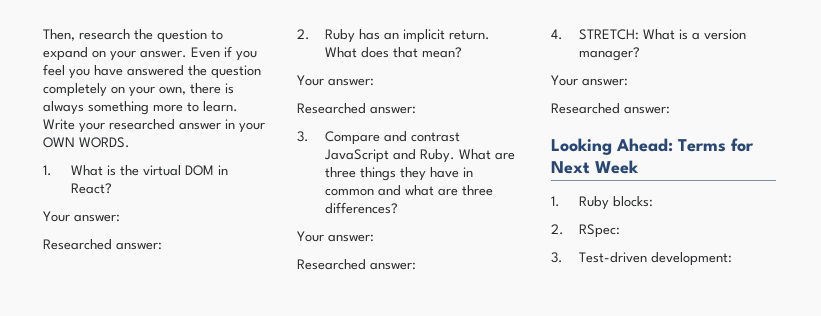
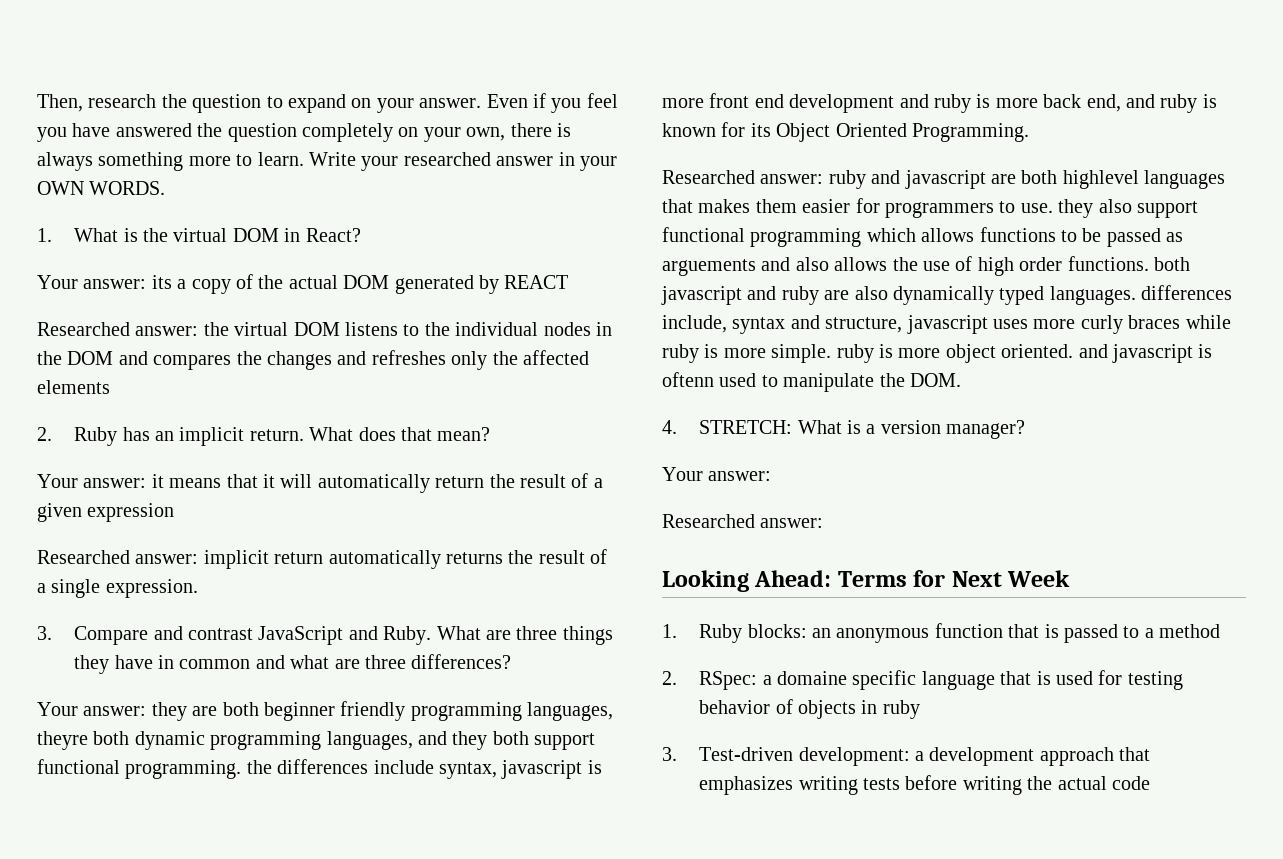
  1. What is the virtual DOM in React?
- Your answer:
- Researched answer:
+ Your answer: its a copy of the actual DOM generated by REACT
+ Researched answer: the virtual DOM listens to the individual nodes in the DOM and compares the changes and refreshes only the affected elements
  What does that mean?
- Your answer:
- Researched answer:
+ Your answer: it means that it will automatically return the result of a given expression
+ Researched answer: implicit return automatically returns the result of a single expression.
  What are three things they have in common and what are three differences?
- Your answer:
- Researched answer:
+ Your answer: they are both beginner friendly programming languages, theyre both dynamic programming languages, and they both support functional programming. the differences include syntax, javascript is more front end development and ruby is more back end, and ruby is known for its Object Oriented Programming.
+ Researched answer: ruby and javascript are both highlevel languages that makes them easier for programmers to use. they also support functional programming which allows functions to be passed as arguements and also allows the use of high order functions. both javascript and ruby are also dynamically typed languages. differences include, syntax and structure, javascript uses more curly braces while ruby is more simple. ruby is more object oriented. and javascript is oftenn used to manipulate the DOM.
- 1. Ruby blocks:
- 2. RSpec:
- 3. Test-driven development:
+ 1. Ruby blocks: an anonymous function that is passed to a method
+ 2. RSpec: a domaine specific language that is used for testing behavior of objects in ruby
+ 3. Test-driven development: a development approach that emphasizes writing tests before writing the actual code

